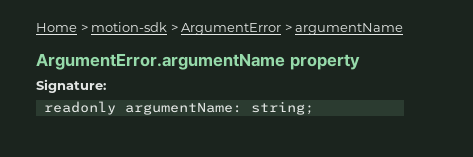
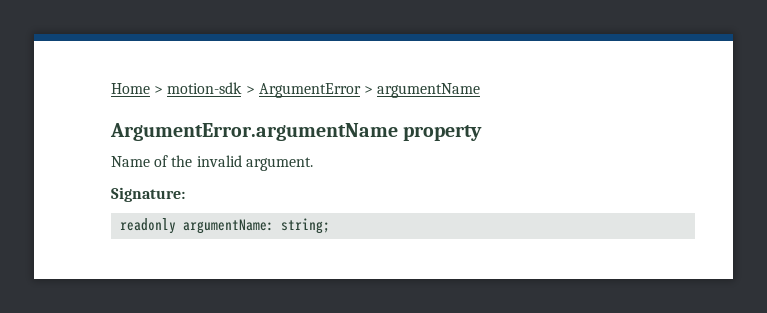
+ Name of the invalid argument.

